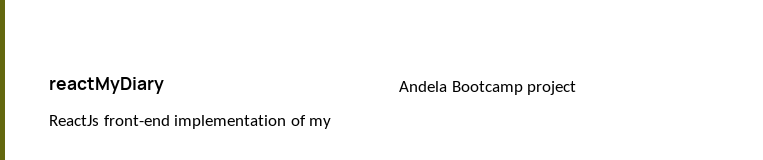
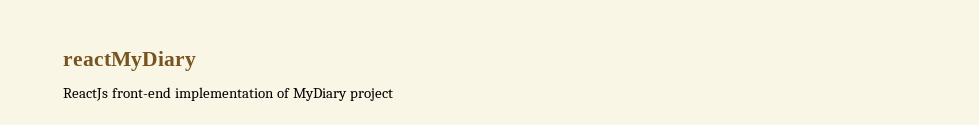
- ReactJs front-end implementation of my Andela Bootcamp project
+ ReactJs front-end implementation of MyDiary project

